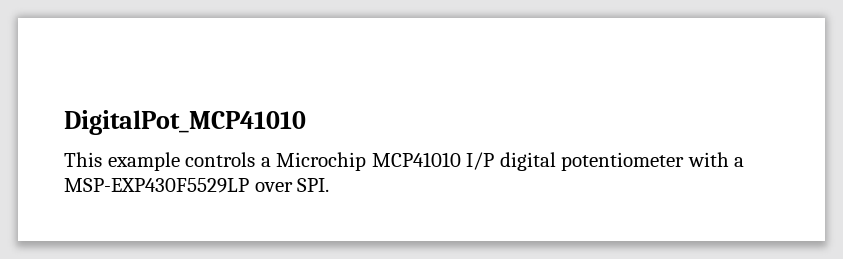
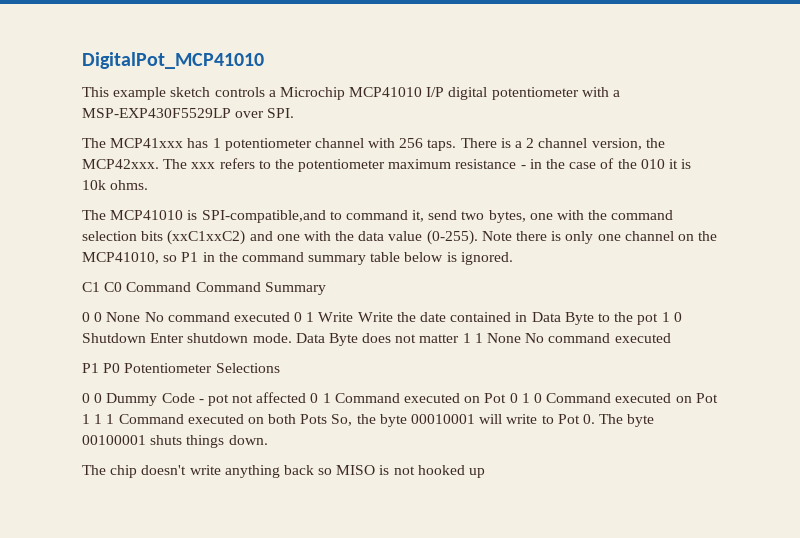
- This example controls a Microchip MCP41010 I/P digital potentiometer with a MSP-EXP430F5529LP over SPI.
+ This example sketch controls a Microchip MCP41010 I/P digital potentiometer with a MSP-EXP430F5529LP over SPI.
+ The MCP41xxx has 1 potentiometer channel with 256 taps. There is a 2 channel version, the MCP42xxx. The xxx refers to the potentiometer maximum resistance - in the case of the 010 it is 10k ohms.
+ The MCP41010 is SPI-compatible,and to command it, send two bytes, one with the command selection bits (xxC1xxC2) and one with the data value (0-255). Note there is only one channel on the MCP41010, so P1 in the command summary table below is ignored.
+ C1 C0 Command Command Summary
+ 0 0 None No command executed 0 1 Write Write the date contained in Data Byte to the pot 1 0 Shutdown Enter shutdown mode. Data Byte does not matter 1 1 None No command executed
+ P1 P0 Potentiometer Selections
+ 0 0 Dummy Code - pot not affected 0 1 Command executed on Pot 0 1 0 Command executed on Pot 1 1 1 Command executed on both Pots So, the byte 00010001 will write to Pot 0. The byte 00100001 shuts things down.
+ The chip doesn't write anything back so MISO is not hooked up

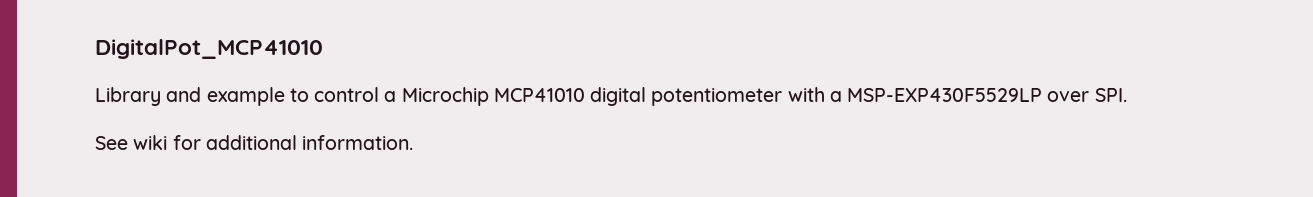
- This example sketch controls a Microchip MCP41010 I/P digital potentiometer with a MSP-EXP430F5529LP over SPI.
+ Library and example to control a Microchip MCP41010 digital potentiometer with a MSP-EXP430F5529LP over SPI.
- The MCP41xxx has 1 potentiometer channel with 256 taps. There is a 2 channel version, the MCP42xxx. The xxx refers to the potentiometer maximum resistance - in the case of the 010 it is 10k ohms.
- The MCP41010 is SPI-compatible,and to command it, send two bytes, one with the command selection bits (xxC1xxC2) and one with the data value (0-255). Note there is only one channel on the MCP41010, so P1 in the command summary table below is ignored.
- C1 C0 Command Command Summary
- 0 0 None No command executed 0 1 Write Write the date contained in Data Byte to the pot 1 0 Shutdown Enter shutdown mode. Data Byte does not matter 1 1 None No command executed
- P1 P0 Potentiometer Selections
- 0 0 Dummy Code - pot not affected 0 1 Command executed on Pot 0 1 0 Command executed on Pot 1 1 1 Command executed on both Pots So, the byte 00010001 will write to Pot 0. The byte 00100001 shuts things down.
- The chip doesn't write anything back so MISO is not hooked up
+ See wiki for additional information.

